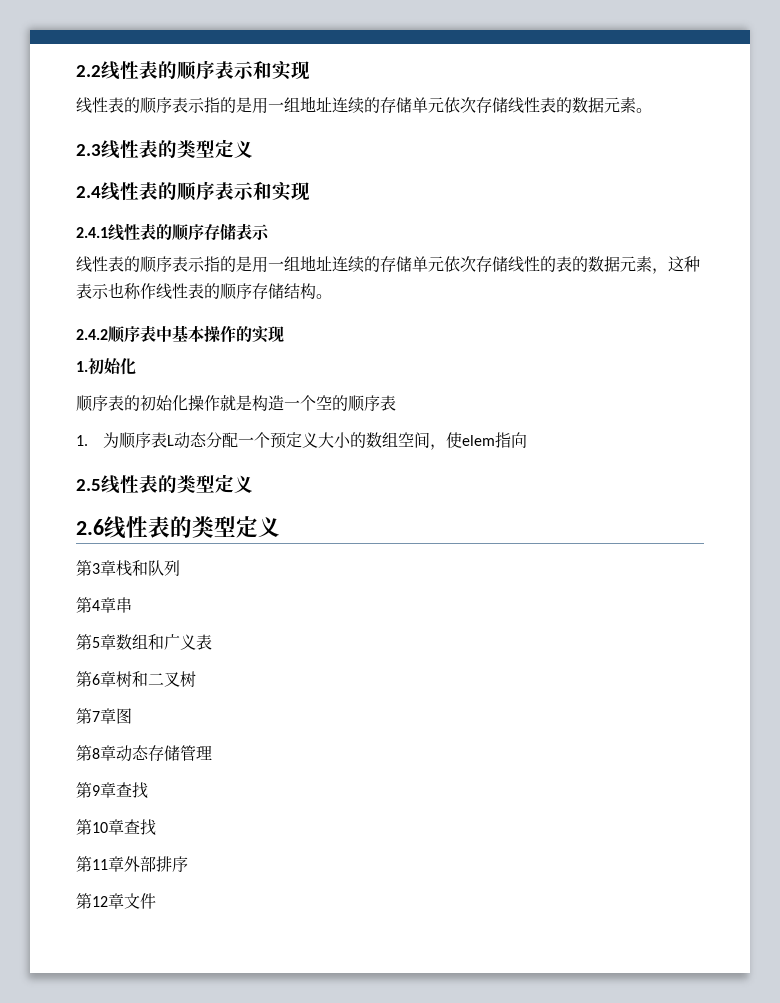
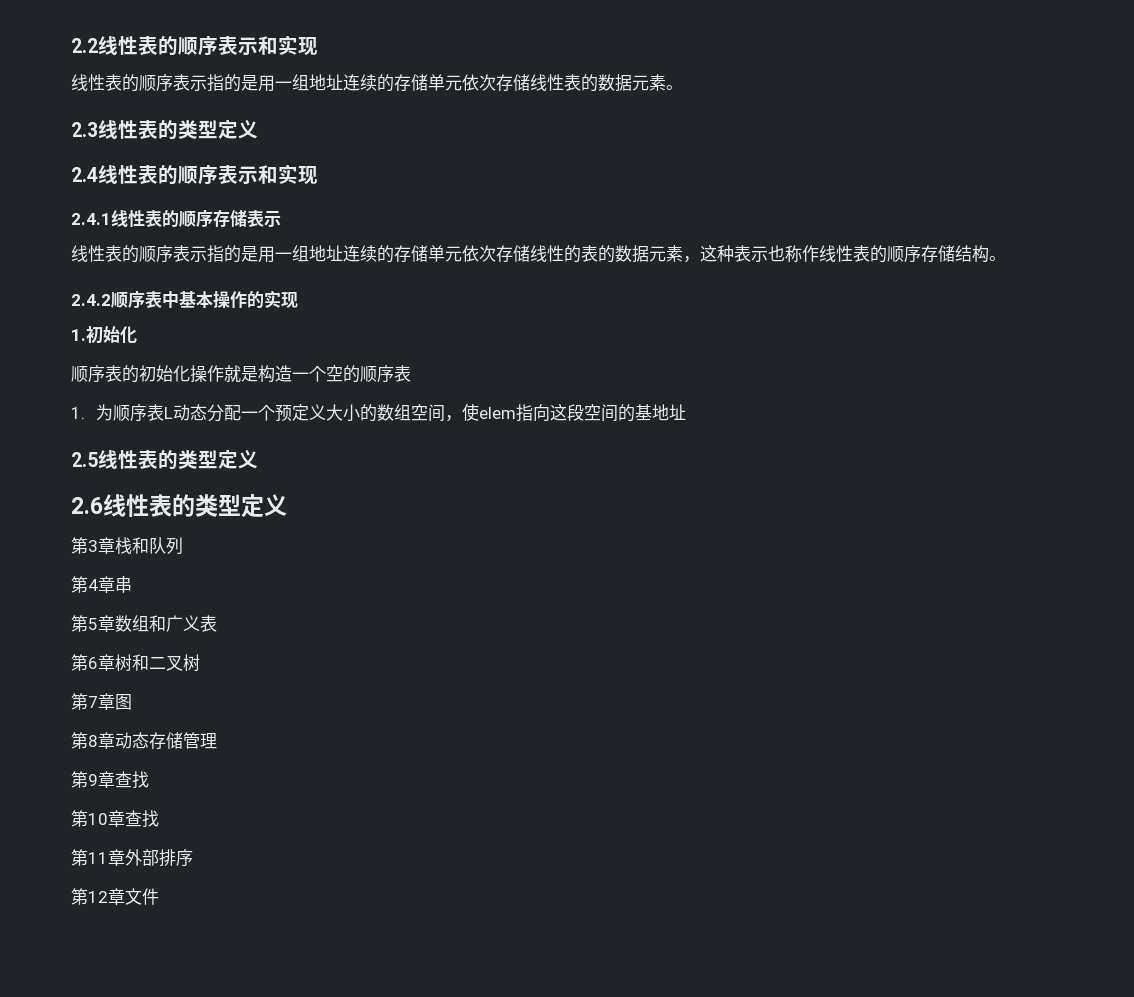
- 1.为顺序表L动态分配一个预定义大小的数组空间，使elem指向
+ 1.为顺序表L动态分配一个预定义大小的数组空间，使elem指向这段空间的基地址

